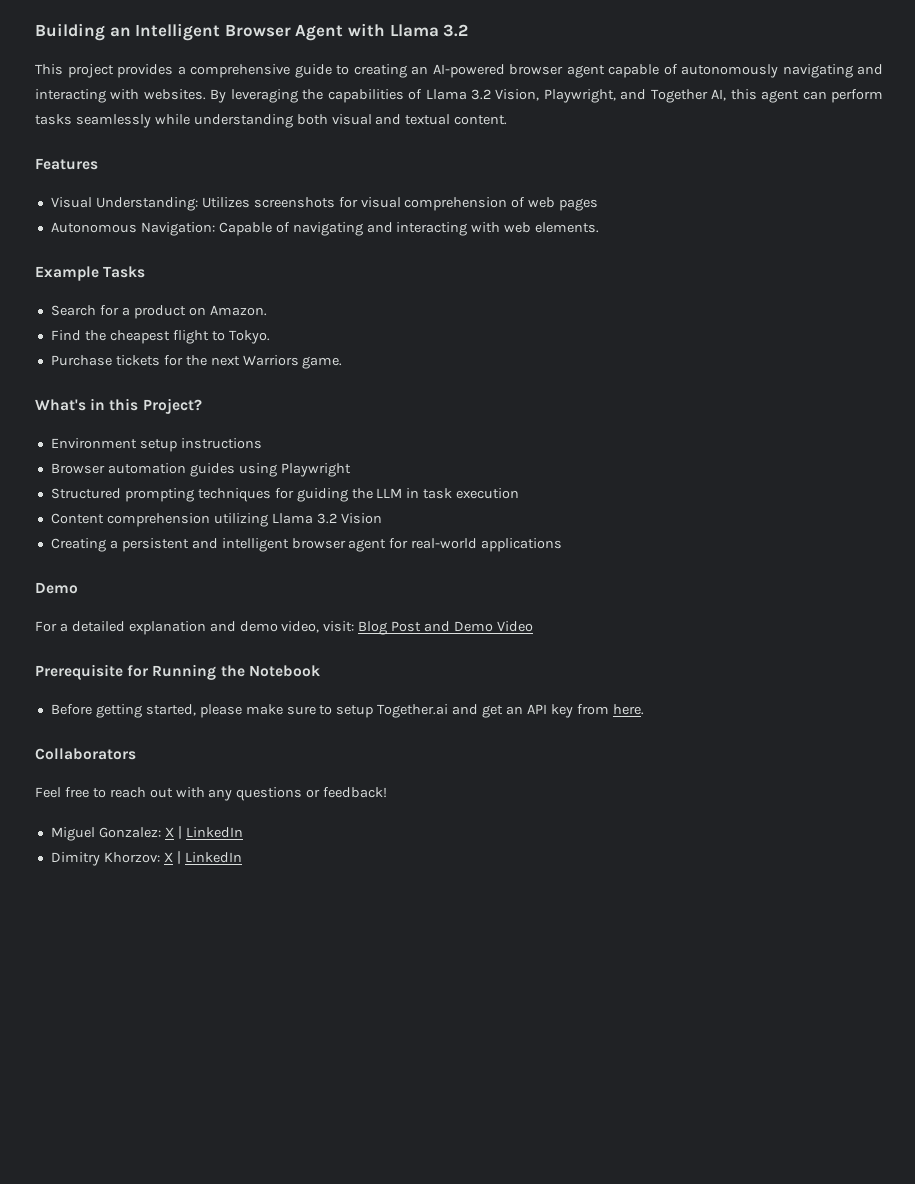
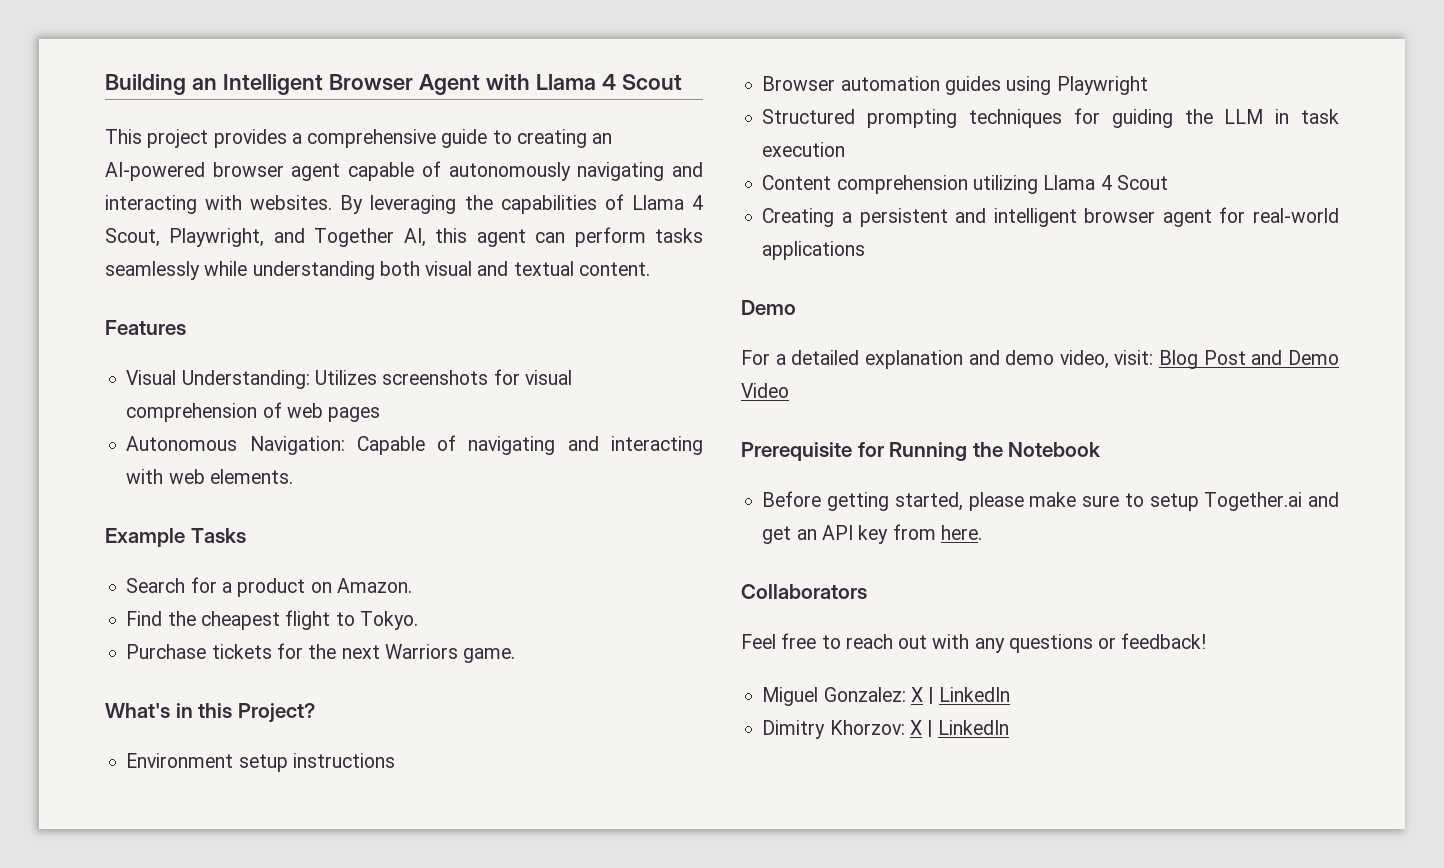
- Building an Intelligent Browser Agent with Llama 3.2
+ Building an Intelligent Browser Agent with Llama 4 Scout
- By leveraging the capabilities of Llama 3.2 Vision, Playwright, and Together AI, this agent can perform tasks seamlessly while understanding both visual and textual content.
+ By leveraging the capabilities of Llama 4 Scout, Playwright, and Together AI, this agent can perform tasks seamlessly while understanding both visual and textual content.
- Content comprehension utilizing Llama 3.2 Vision
+ Content comprehension utilizing Llama 4 Scout

